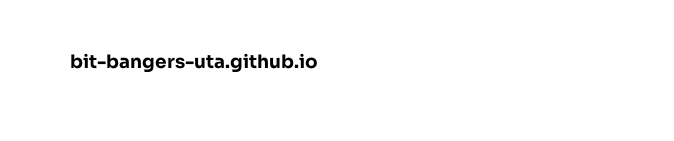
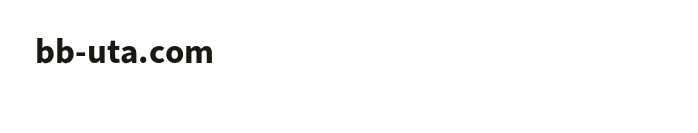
- bit-bangers-uta.github.io
+ bb-uta.com

